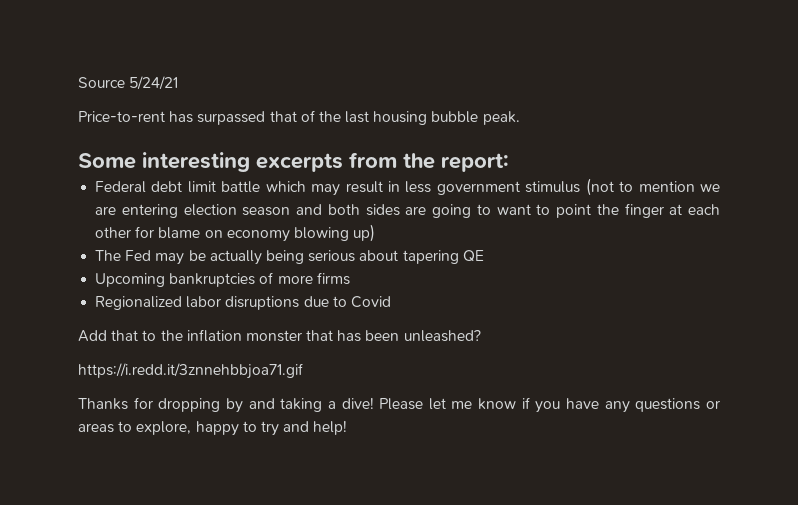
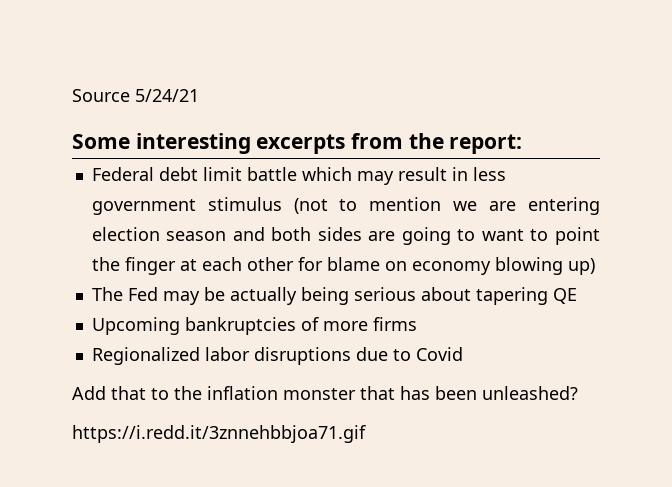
- Price-to-rent has surpassed that of the last housing bubble peak.
- Thanks for dropping by and taking a dive! Please let me know if you have any questions or areas to explore, happy to try and help!

